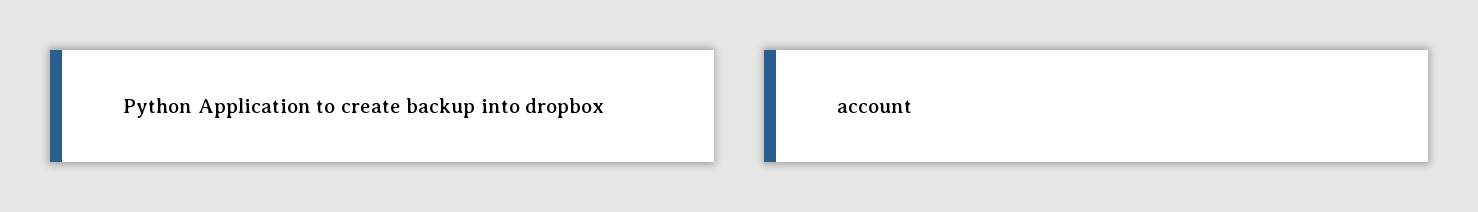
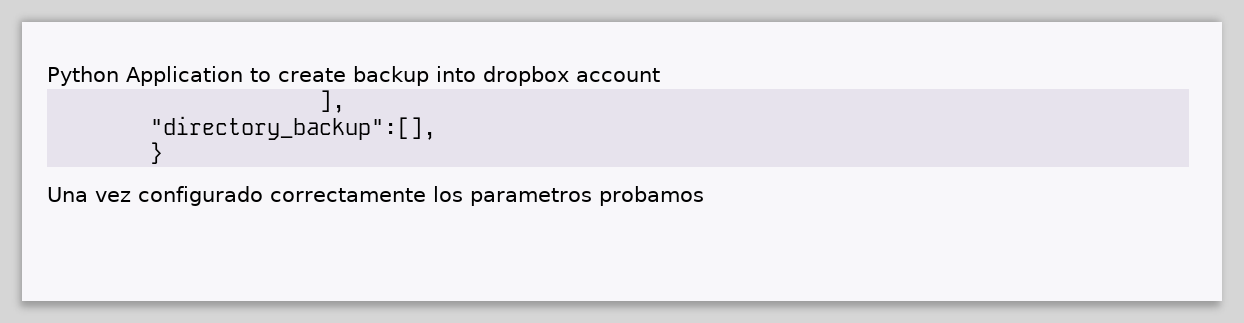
+ ],
+ "directory_backup":[],
+ }
+ Una vez configurado correctamente los parametros probamos

